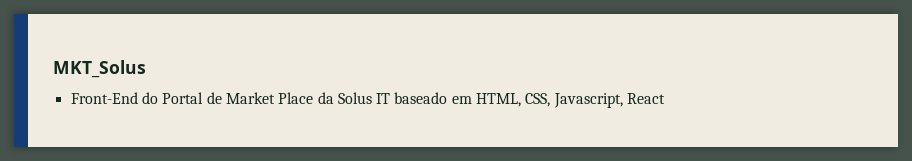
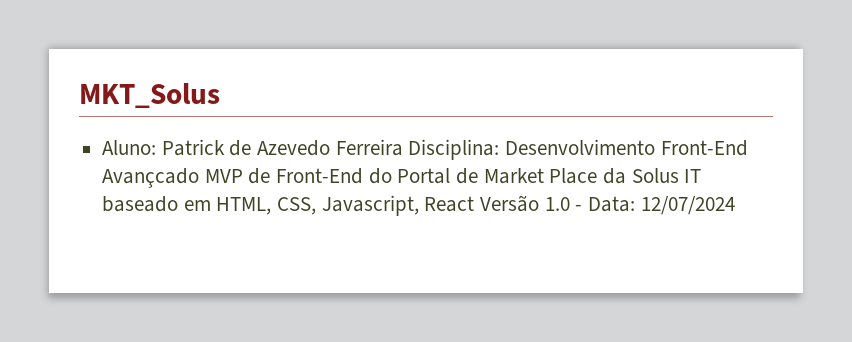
- Front-End do Portal de Market Place da Solus IT baseado em HTML, CSS, Javascript, React
+ Aluno: Patrick de Azevedo Ferreira Disciplina: Desenvolvimento Front-End Avançcado MVP de Front-End do Portal de Market Place da Solus IT baseado em HTML, CSS, Javascript, React Versão 1.0 - Data: 12/07/2024

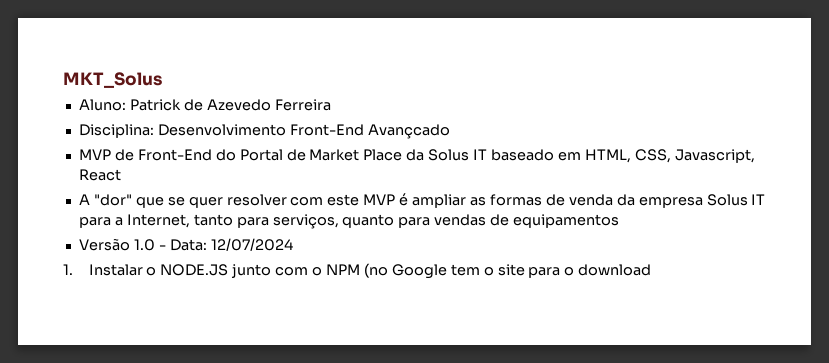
- Aluno: Patrick de Azevedo Ferreira Disciplina: Desenvolvimento Front-End Avançcado MVP de Front-End do Portal de Market Place da Solus IT baseado em HTML, CSS, Javascript, React Versão 1.0 - Data: 12/07/2024
+ Aluno: Patrick de Azevedo Ferreira
+ Disciplina: Desenvolvimento Front-End Avançcado
+ MVP de Front-End do Portal de Market Place da Solus IT baseado em HTML, CSS, Javascript, React
+ A "dor" que se quer resolver com este MVP é ampliar as formas de venda da empresa Solus IT para a Internet, tanto para serviços, quanto para vendas de equipamentos
+ Versão 1.0 - Data: 12/07/2024
+ 1. Instalar o NODE.JS junto com o NPM (no Google tem o site para o download

